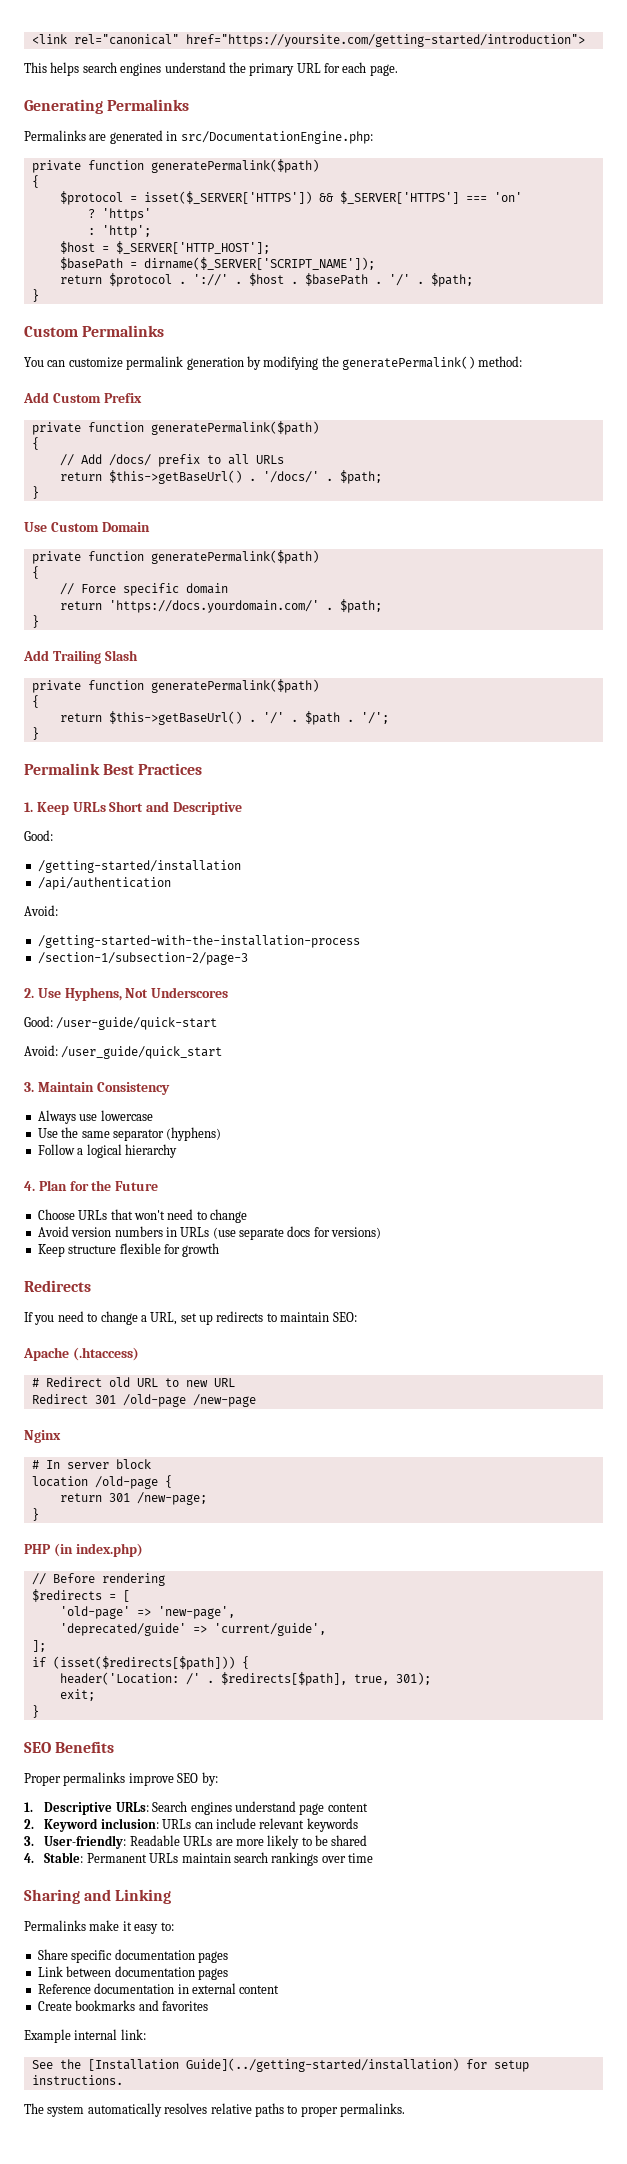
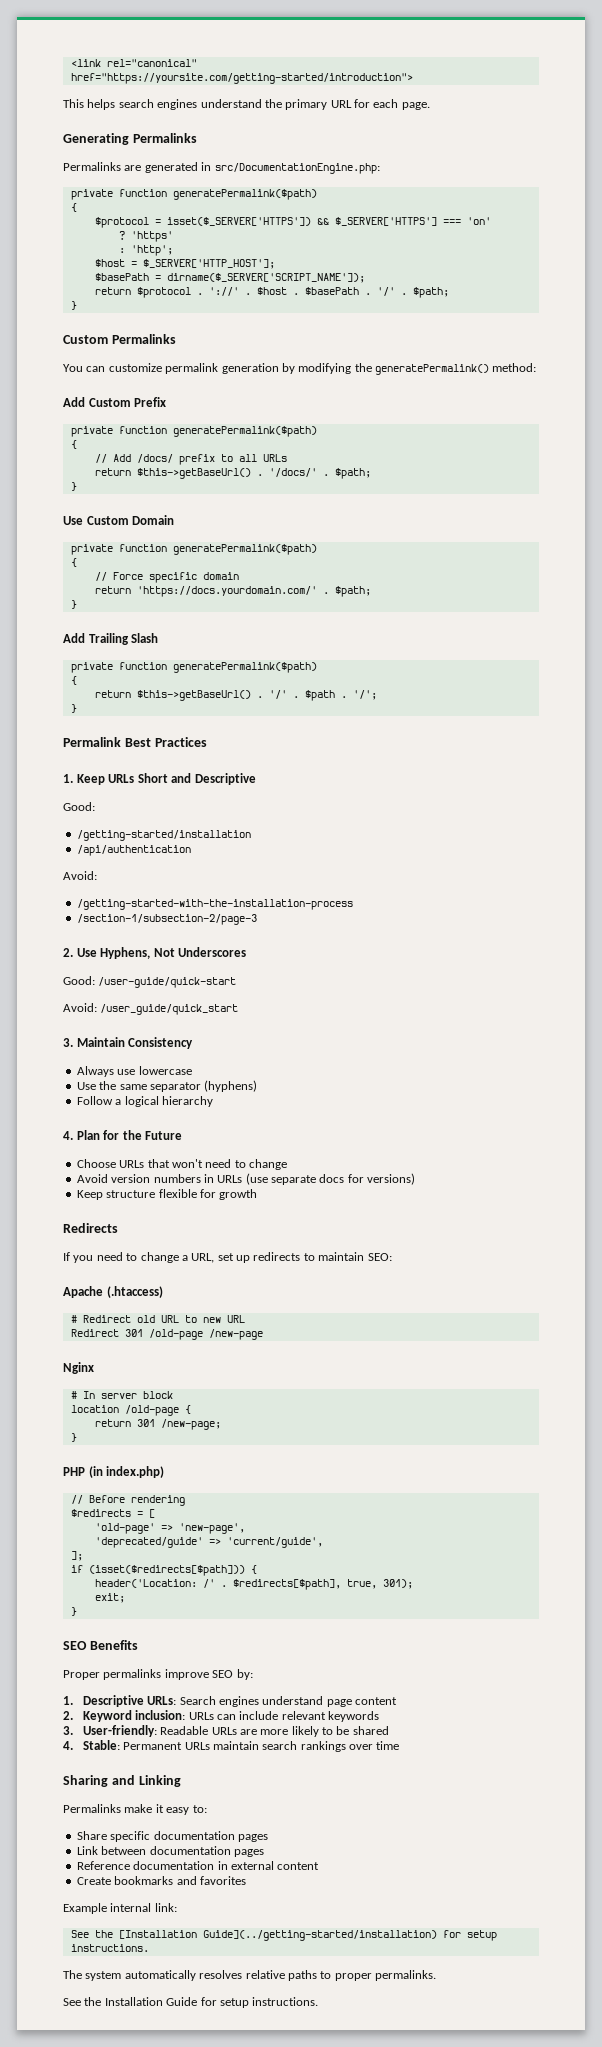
+ See the Installation Guide for setup instructions.

